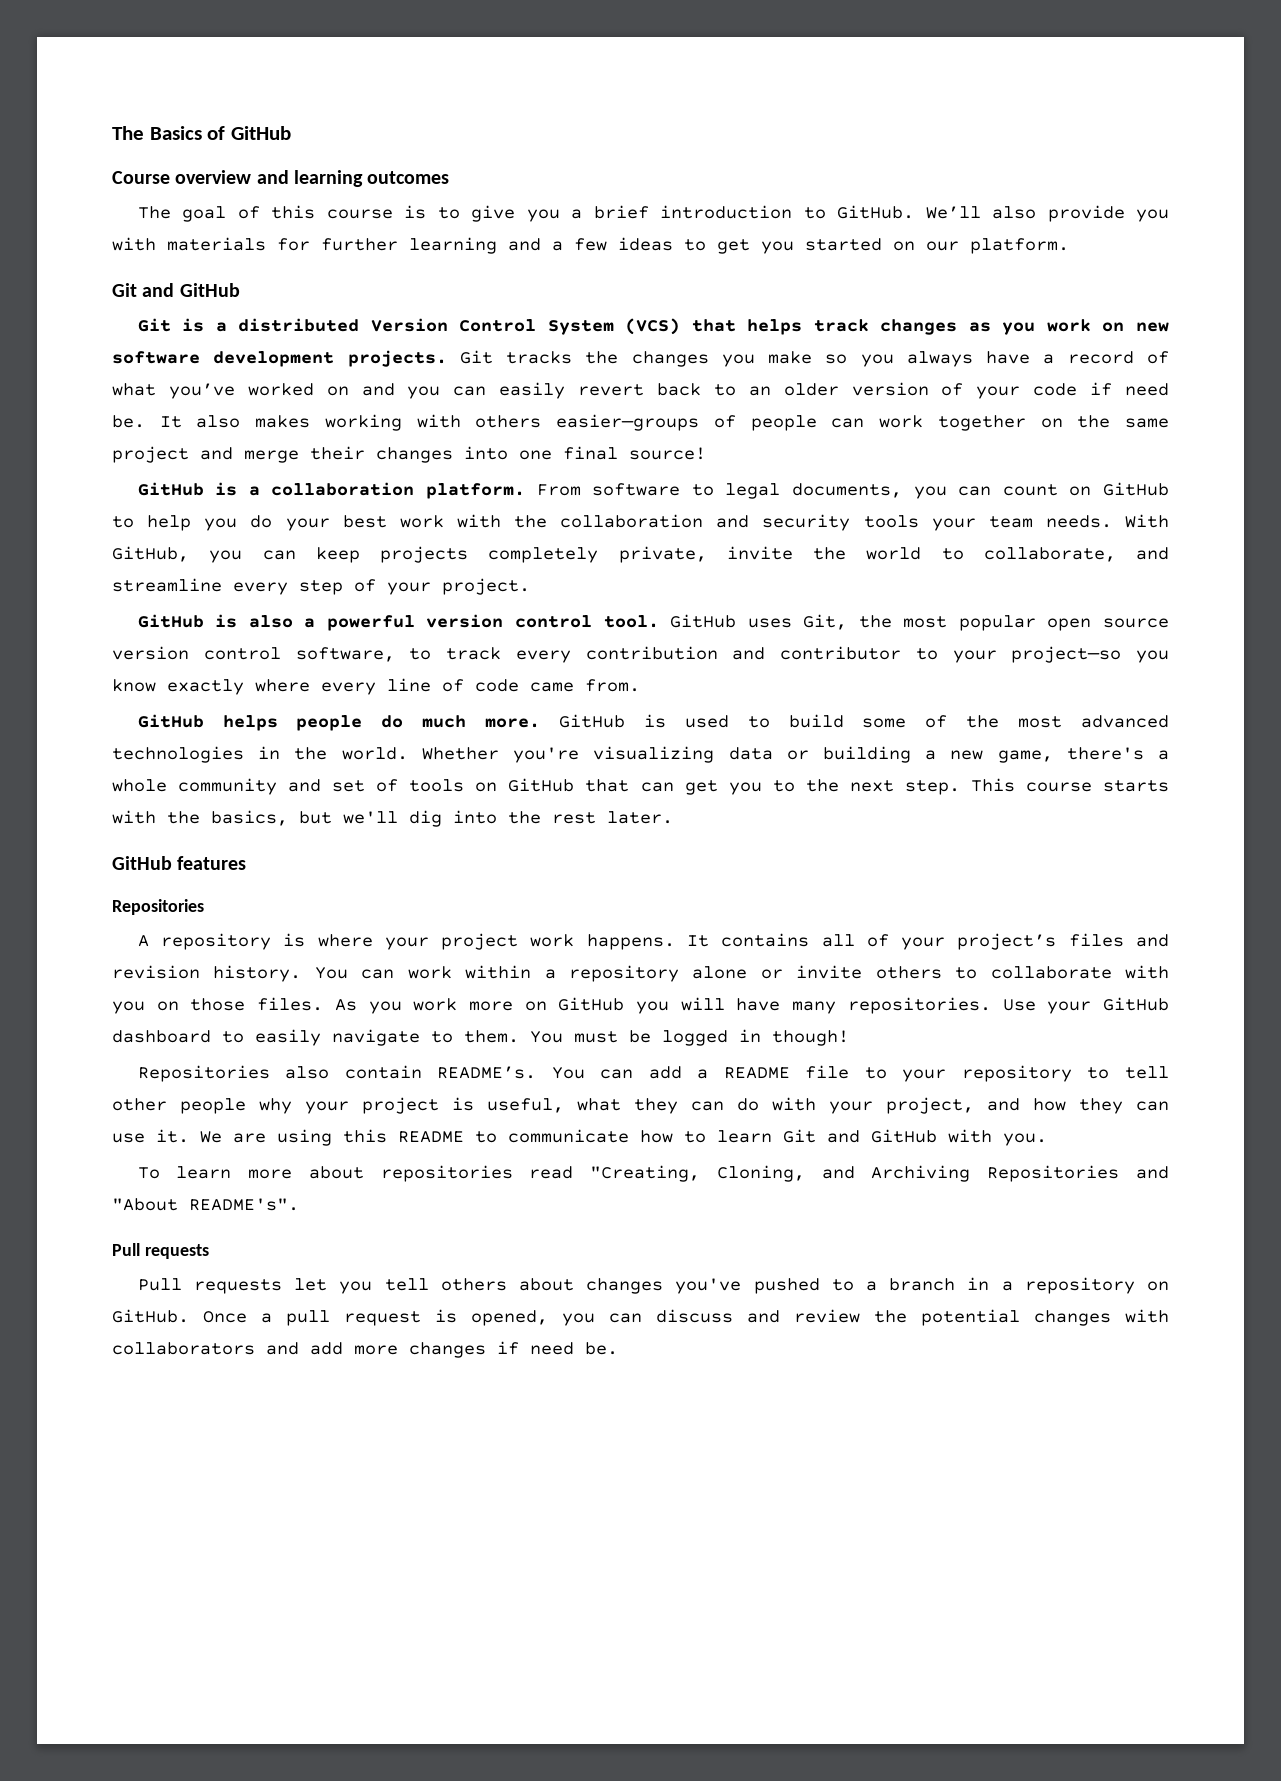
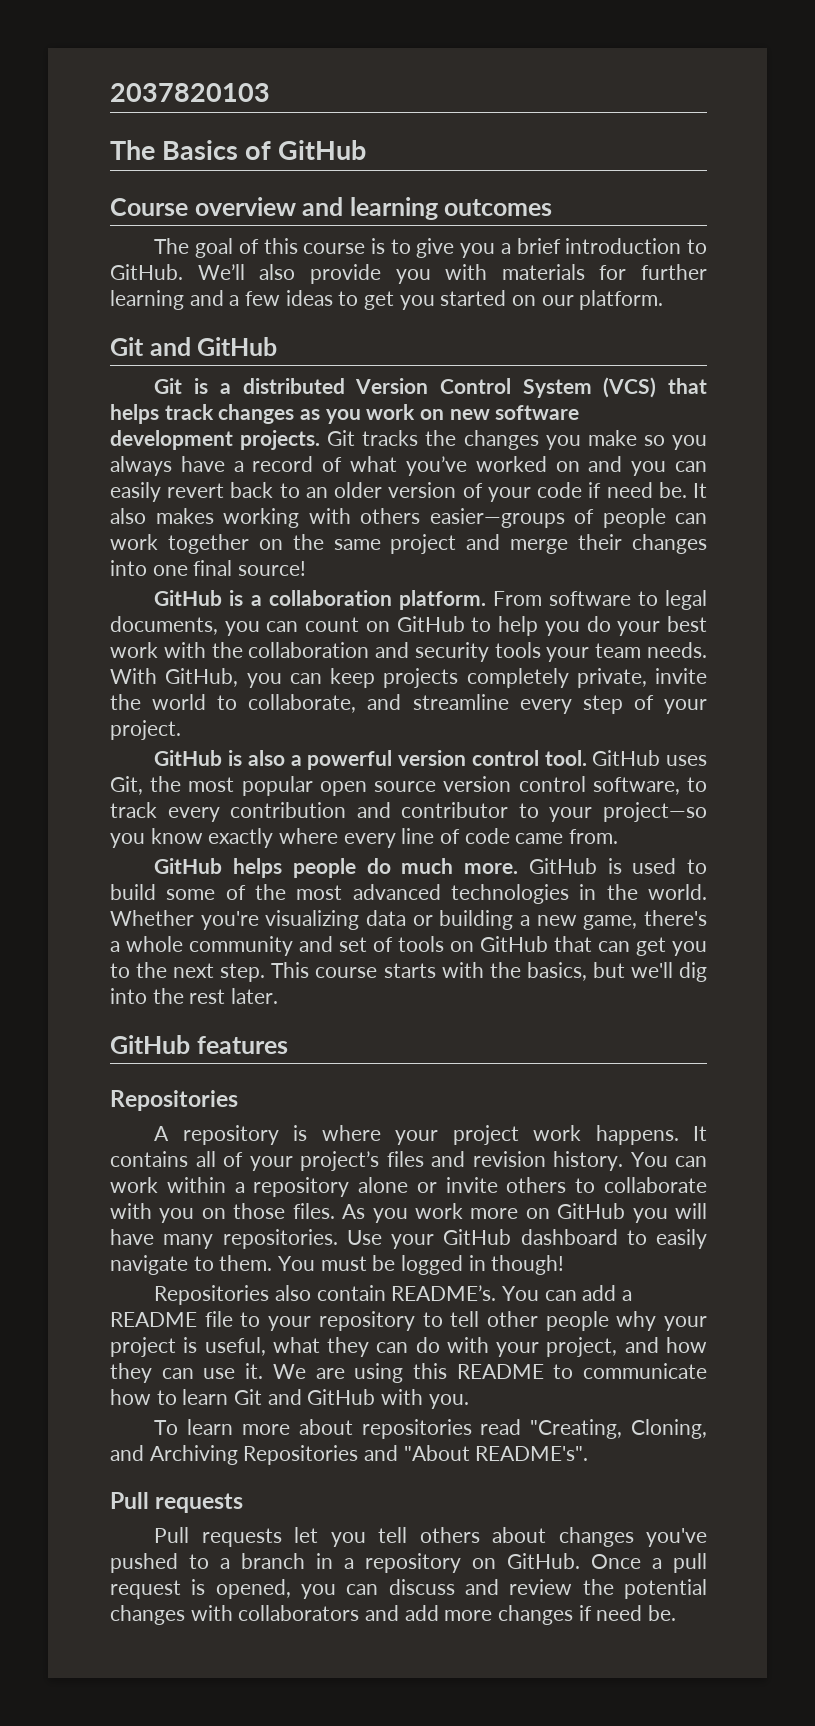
+ 2037820103

